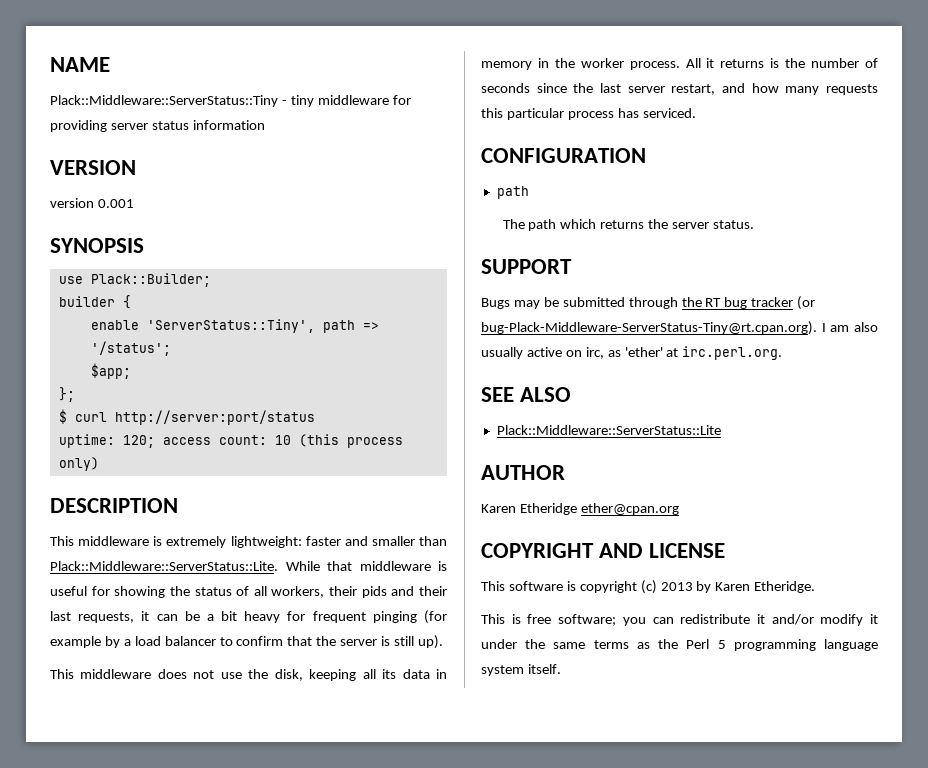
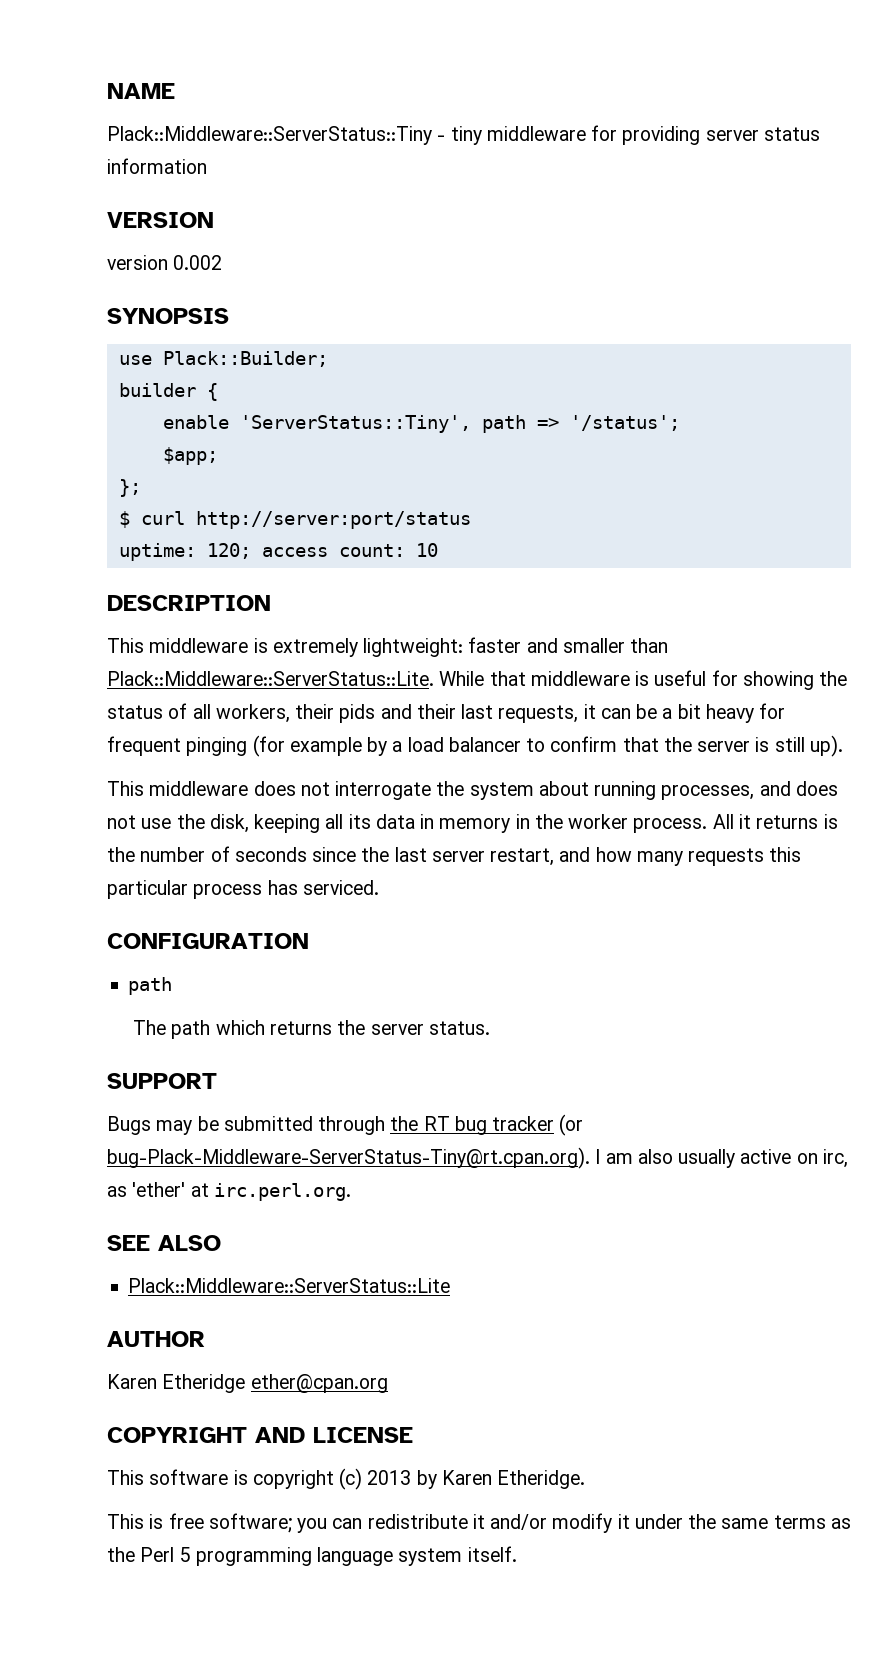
- version 0.001
+ version 0.002
- uptime: 120; access count: 10 (this process only)
+ uptime: 120; access count: 10
- This middleware does not use the disk, keeping all its data in memory in the worker process.
+ This middleware does not interrogate the system about running processes, and does not use the disk, keeping all its data in memory in the worker process.

